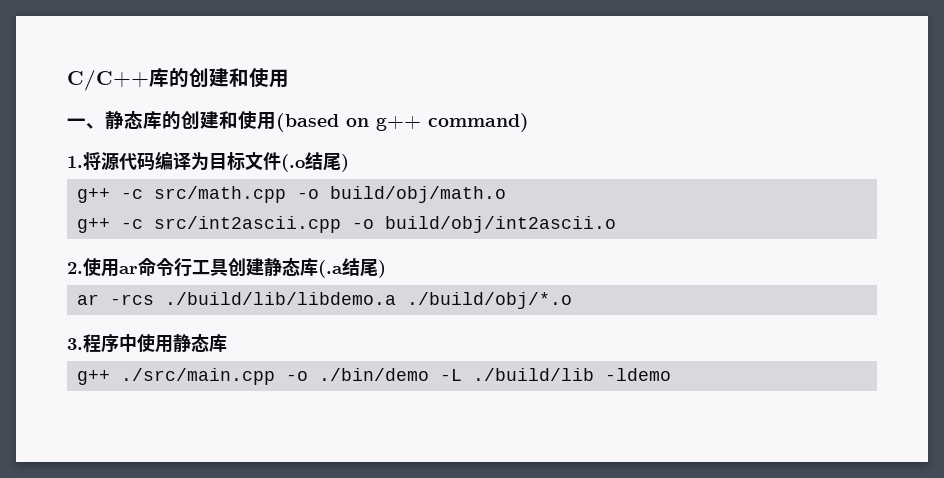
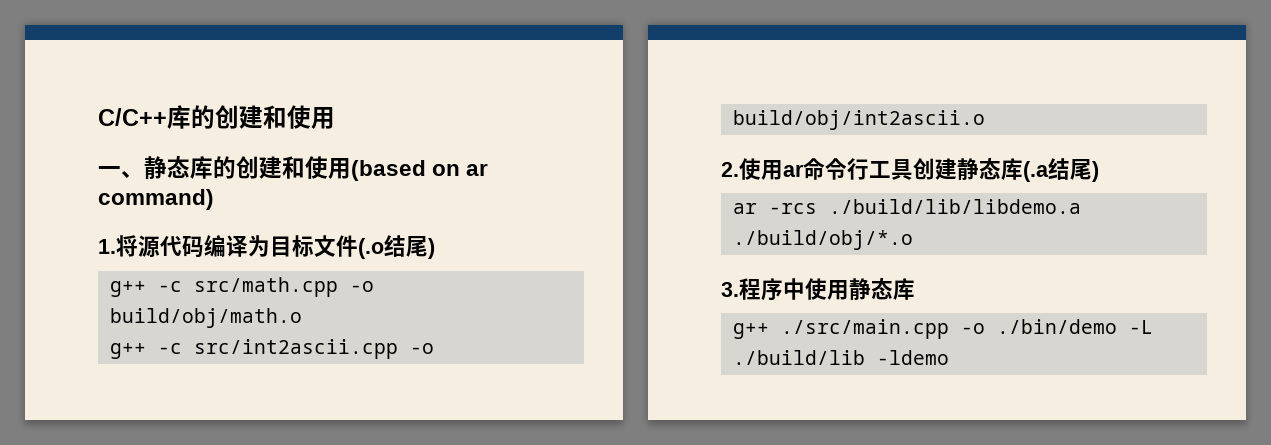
- 一、静态库的创建和使用(based on g++ command)
+ 一、静态库的创建和使用(based on ar command)

